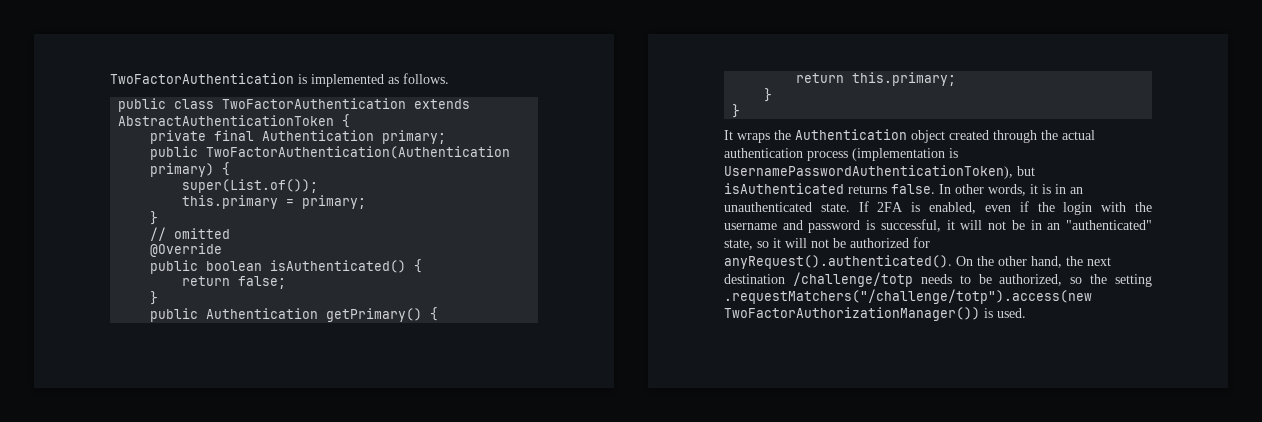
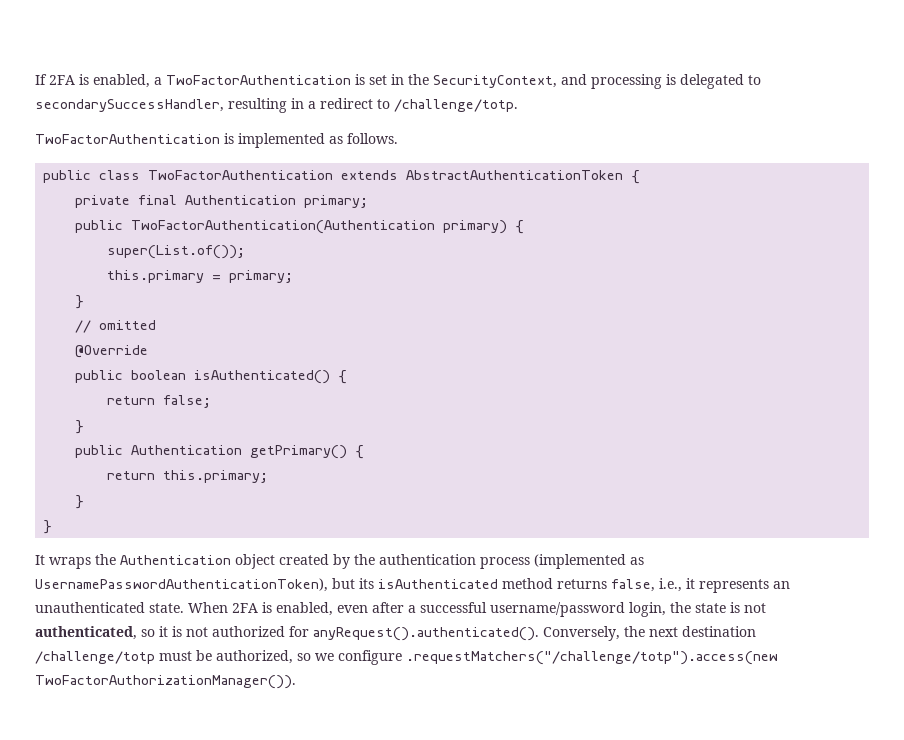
+ If 2FA is enabled, a TwoFactorAuthentication is set in the SecurityContext, and processing is delegated to secondarySuccessHandler, resulting in a redirect to /challenge/totp.
- It wraps the Authentication object created through the actual authentication process (implementation is UsernamePasswordAuthenticationToken), but isAuthenticated returns false. In other words, it is in an unauthenticated state.
+ It wraps the Authentication object created by the authentication process (implemented as UsernamePasswordAuthenticationToken), but its isAuthenticated method returns false, i.e., it represents an unauthenticated state.
- If 2FA is enabled, even if the login with the username and password is successful, it will not be in an "authenticated" state, so it will not be authorized for anyRequest().authenticated(). On the other hand, the next destination /challenge/totp needs to be authorized, so the setting .requestMatchers("/challenge/totp").access(new TwoFactorAuthorizationManager()) is used.
+ When 2FA is enabled, even after a successful username/password login, the state is not authenticated, so it is not authorized for anyRequest().authenticated(). Conversely, the next destination /challenge/totp must be authorized, so we configure .requestMatchers("/challenge/totp").access(new TwoFactorAuthorizationManager()).

